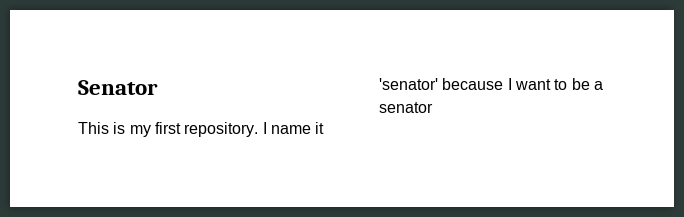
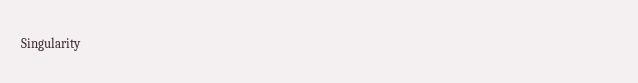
- Senator
- This is my first repository. I name it 'senator' because I want to be a senator
+ Singularity

